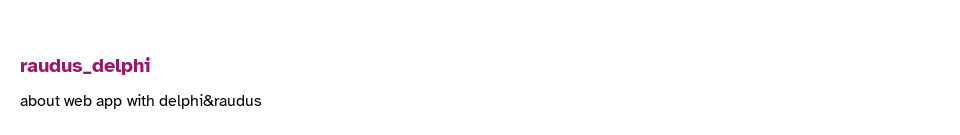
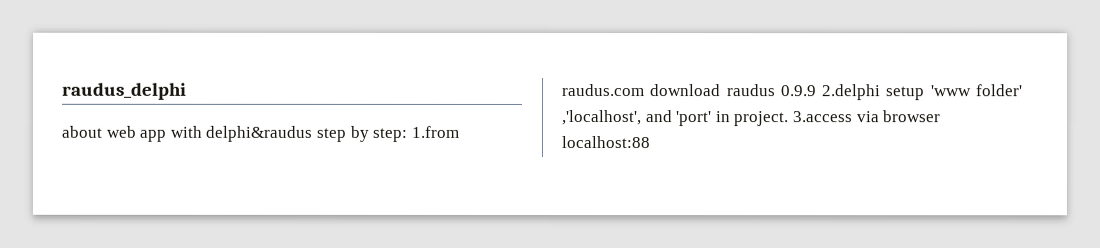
- about web app with delphi&raudus
+ about web app with delphi&raudus step by step: 1.from raudus.com download raudus 0.9.9 2.delphi setup 'www folder' ,'localhost', and 'port' in project. 3.access via browser localhost:88

